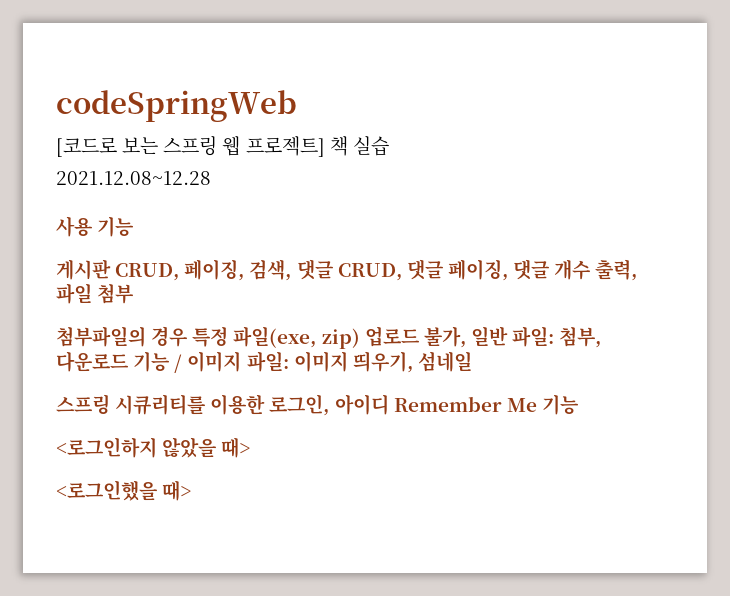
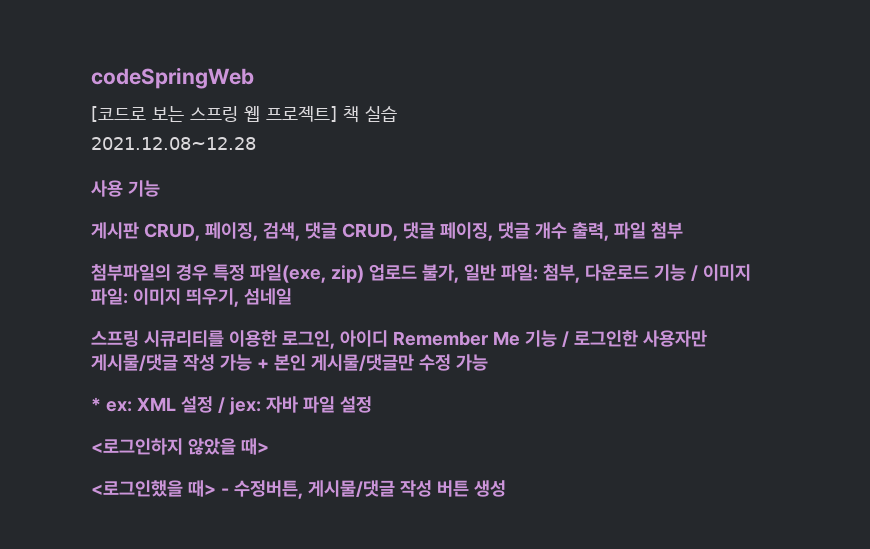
- 스프링 시큐리티를 이용한 로그인, 아이디 Remember Me 기능
+ 스프링 시큐리티를 이용한 로그인, 아이디 Remember Me 기능 / 로그인한 사용자만 게시물/댓글 작성 가능 + 본인 게시물/댓글만 수정 가능
+ * ex: XML 설정 / jex: 자바 파일 설정
- <로그인했을 때>
+ <로그인했을 때> - 수정버튼, 게시물/댓글 작성 버튼 생성

